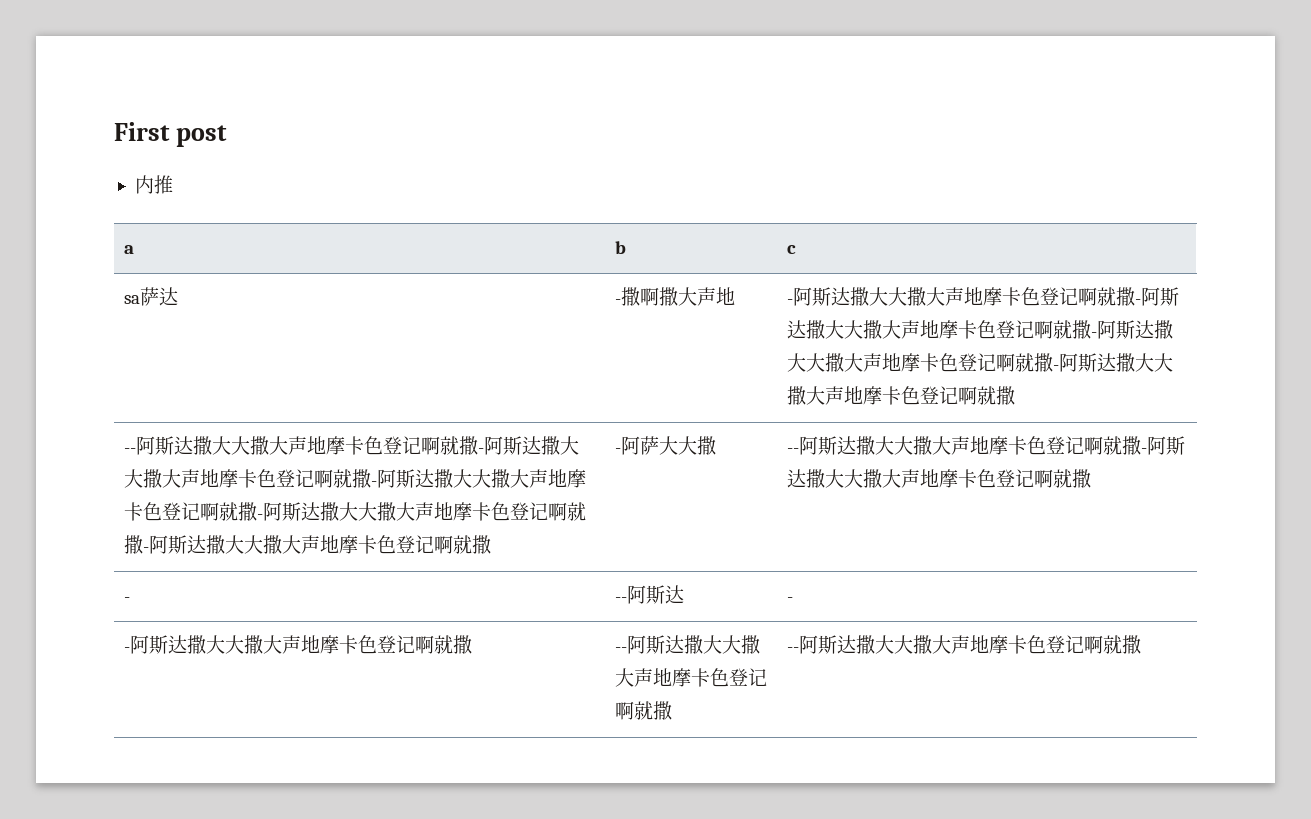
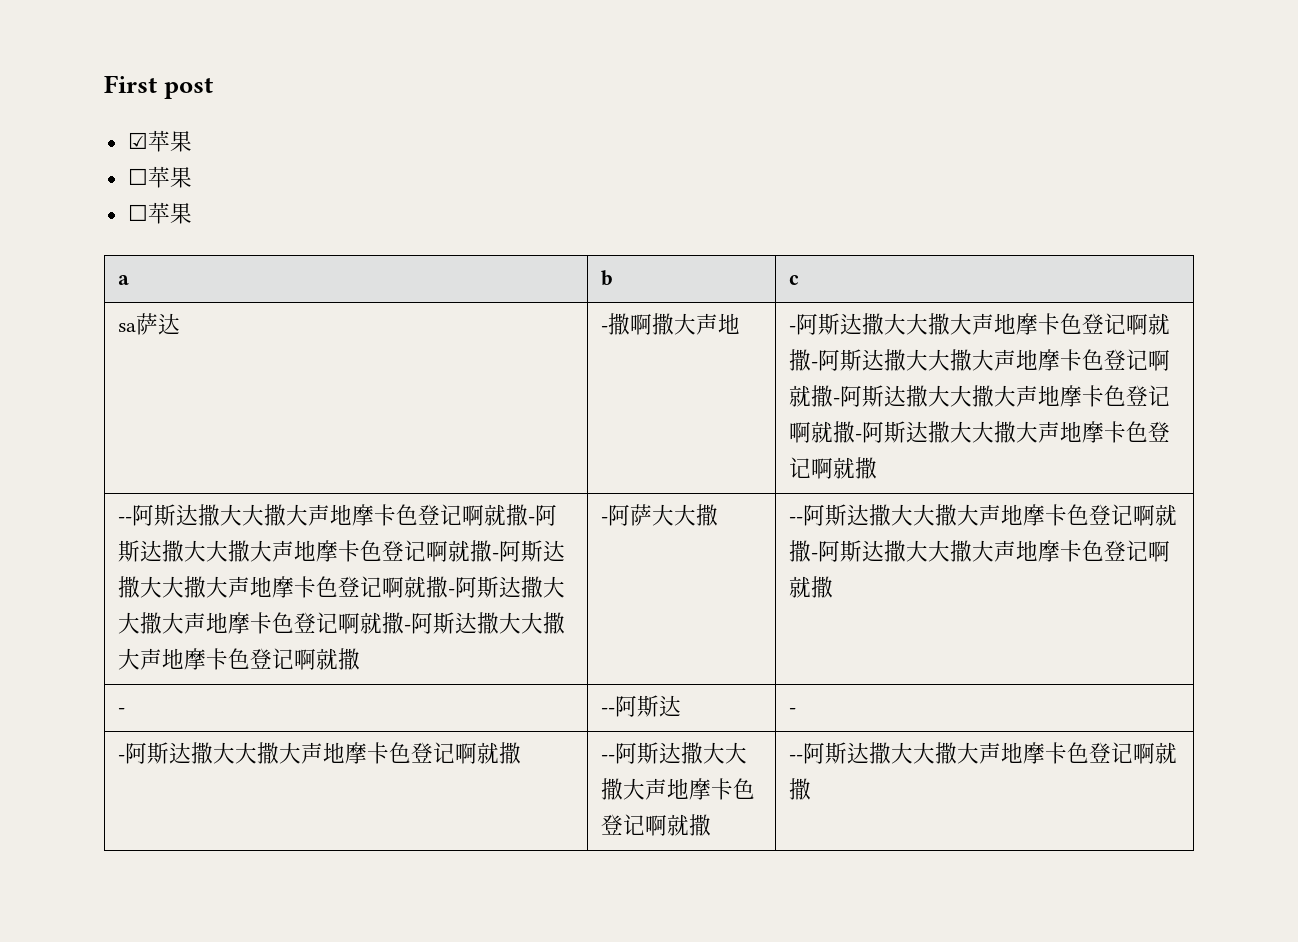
- 内推
+ ☑苹果
+ ☐苹果
+ ☐苹果

